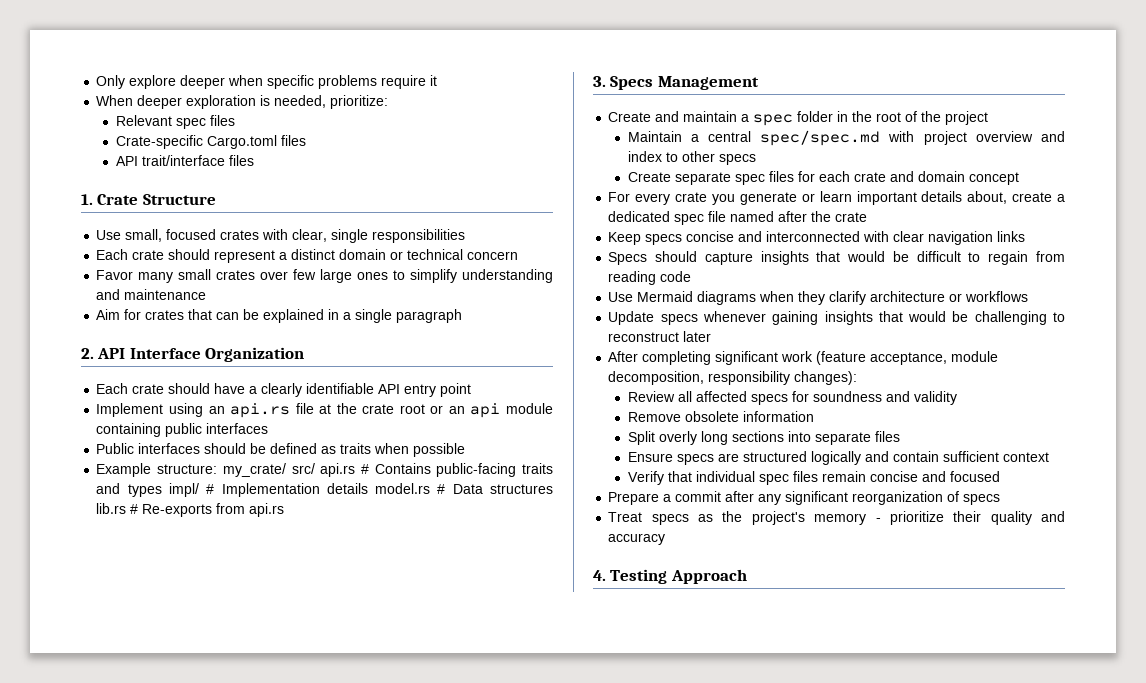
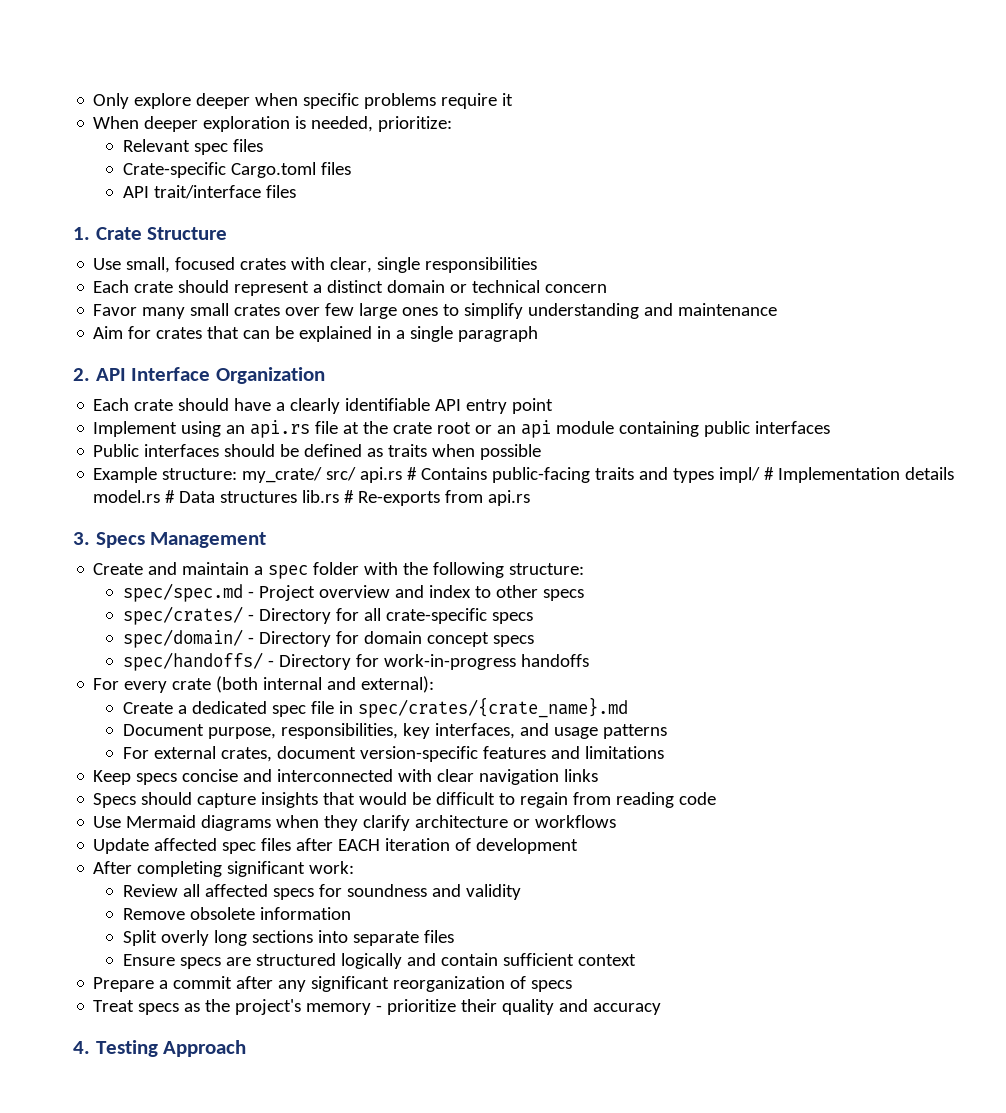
- Create and maintain a spec folder in the root of the project
- Maintain a central spec/spec.md with project overview and index to other specs
+ Create and maintain a spec folder with the following structure:
+ spec/spec.md - Project overview and index to other specs
- Create separate spec files for each crate and domain concept
- For every crate you generate or learn important details about, create a dedicated spec file named after the crate
+ spec/crates/ - Directory for all crate-specific specs
+ spec/domain/ - Directory for domain concept specs
+ spec/handoffs/ - Directory for work-in-progress handoffs
+ For every crate (both internal and external):
+ Create a dedicated spec file in spec/crates/{crate_name}.md
+ Document purpose, responsibilities, key interfaces, and usage patterns
+ For external crates, document version-specific features and limitations
- Update specs whenever gaining insights that would be challenging to reconstruct later
- After completing significant work (feature acceptance, module decomposition, responsibility changes):
+ Update affected spec files after EACH iteration of development
+ After completing significant work:
- Verify that individual spec files remain concise and focused

